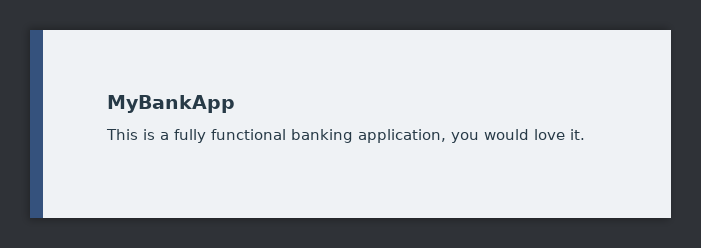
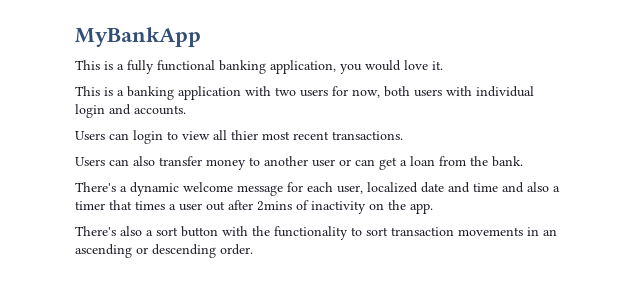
+ This is a banking application with two users for now, both users with individual login and accounts.
+ Users can login to view all thier most recent transactions.
+ Users can also transfer money to another user or can get a loan from the bank.
+ There's a dynamic welcome message for each user, localized date and time and also a timer that times a user out after 2mins of inactivity on the app.
+ There's also a sort button with the functionality to sort transaction movements in an ascending or descending order.

